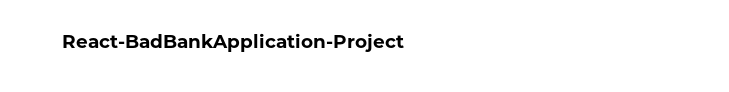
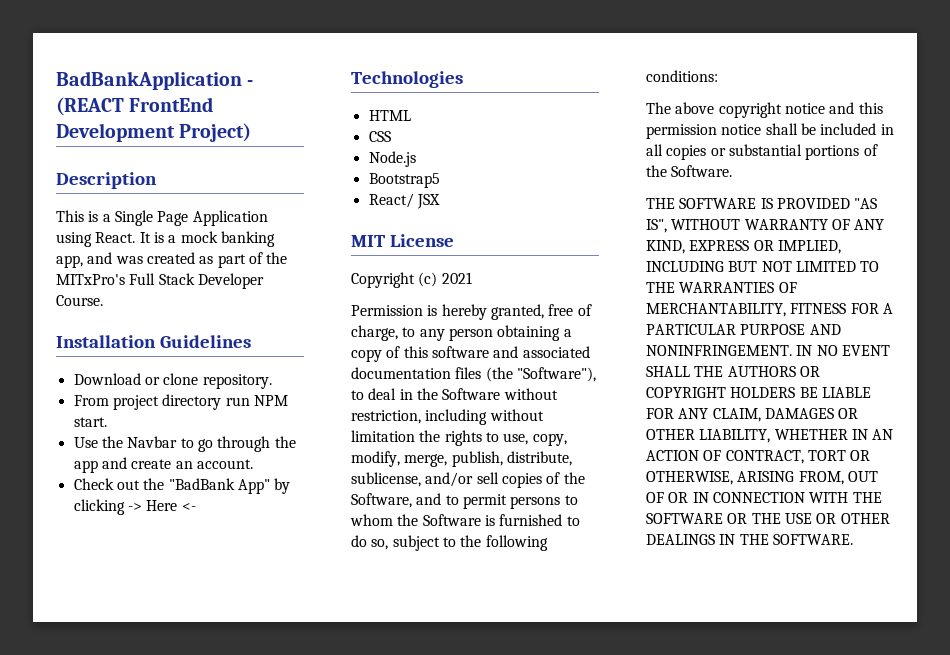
- React-BadBankApplication-Project
+ BadBankApplication - (REACT FrontEnd Development Project)
+ Description
+ This is a Single Page Application using React. It is a mock banking app, and was created as part of the MITxPro's Full Stack Developer Course.
+ Installation Guidelines
+ Download or clone repository.
+ From project directory run NPM start.
+ Use the Navbar to go through the app and create an account.
+ Check out the "BadBank App" by clicking -> Here <-
+ Technologies
+ HTML
+ CSS
+ Node.js
+ Bootstrap5
+ React/ JSX
+ MIT License
+ Copyright (c) 2021
+ Permission is hereby granted, free of charge, to any person obtaining a copy of this software and associated documentation files (the "Software"), to deal in the Software without restriction, including without limitation the rights to use, copy, modify, merge, publish, distribute, sublicense, and/or sell copies of the Software, and to permit persons to whom the Software is furnished to do so, subject to the following conditions:
+ The above copyright notice and this permission notice shall be included in all copies or substantial portions of the Software.
+ THE SOFTWARE IS PROVIDED "AS IS", WITHOUT WARRANTY OF ANY KIND, EXPRESS OR IMPLIED, INCLUDING BUT NOT LIMITED TO THE WARRANTIES OF MERCHANTABILITY, FITNESS FOR A PARTICULAR PURPOSE AND NONINFRINGEMENT. IN NO EVENT SHALL THE AUTHORS OR COPYRIGHT HOLDERS BE LIABLE FOR ANY CLAIM, DAMAGES OR OTHER LIABILITY, WHETHER IN AN ACTION OF CONTRACT, TORT OR OTHERWISE, ARISING FROM, OUT OF OR IN CONNECTION WITH THE SOFTWARE OR THE USE OR OTHER DEALINGS IN THE SOFTWARE.

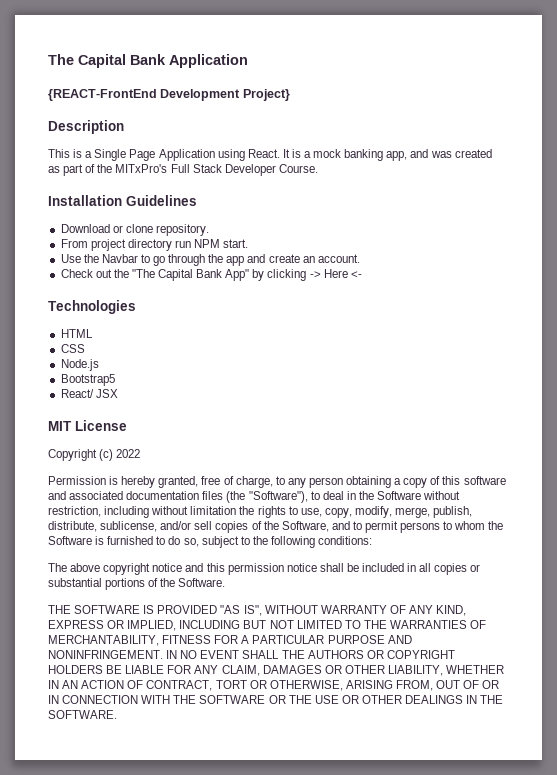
- BadBankApplication - (REACT FrontEnd Development Project)
+ The Capital Bank Application
+ {REACT-FrontEnd Development Project}
- Check out the "BadBank App" by clicking -> Here <-
+ Check out the "The Capital Bank App" by clicking -> Here <-
- Copyright (c) 2021
+ Copyright (c) 2022

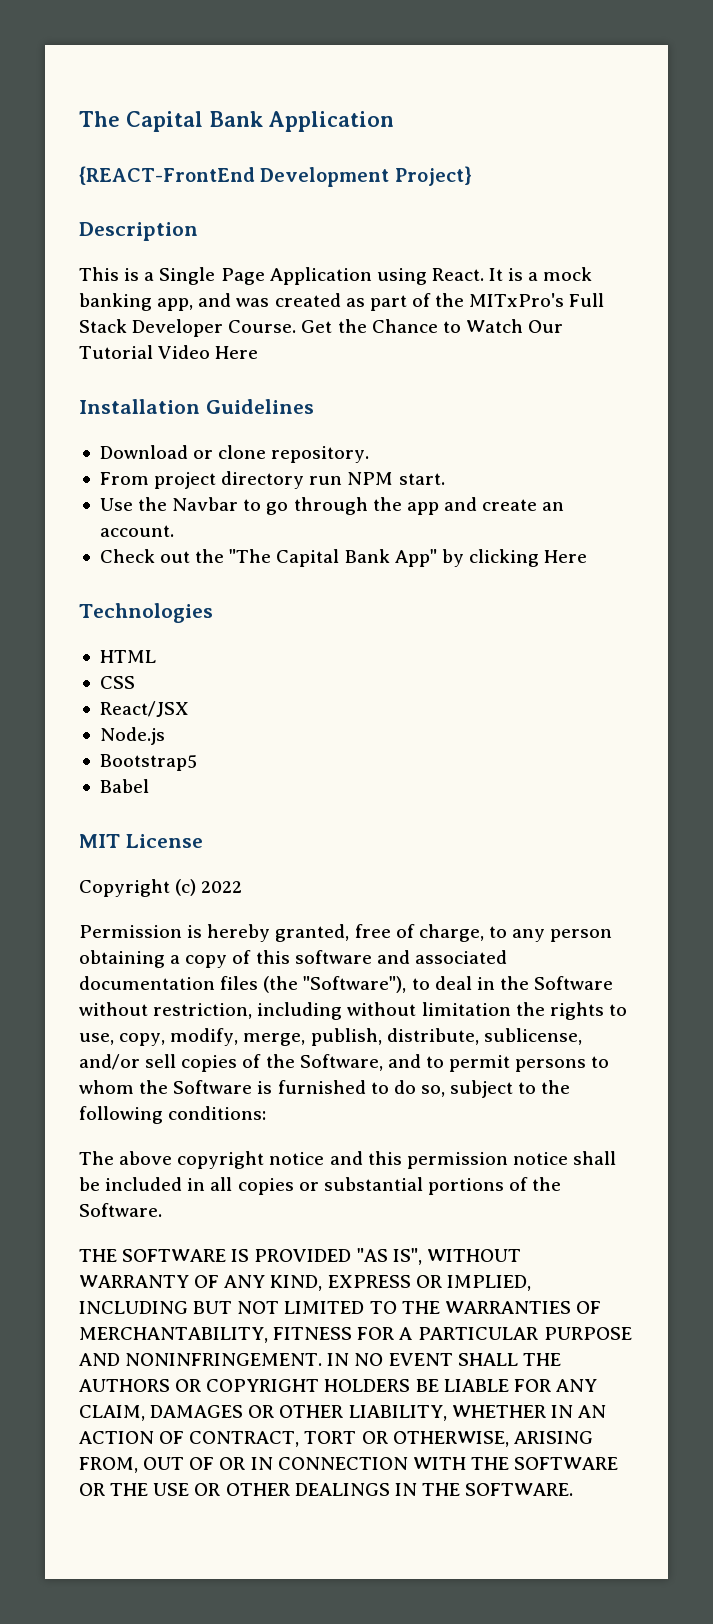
+ Get the Chance to Watch Our Tutorial Video Here
- Check out the "The Capital Bank App" by clicking -> Here <-
+ Check out the "The Capital Bank App" by clicking Here
+ React/JSX
- React/ JSX
+ Babel

